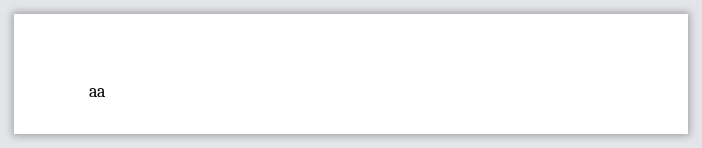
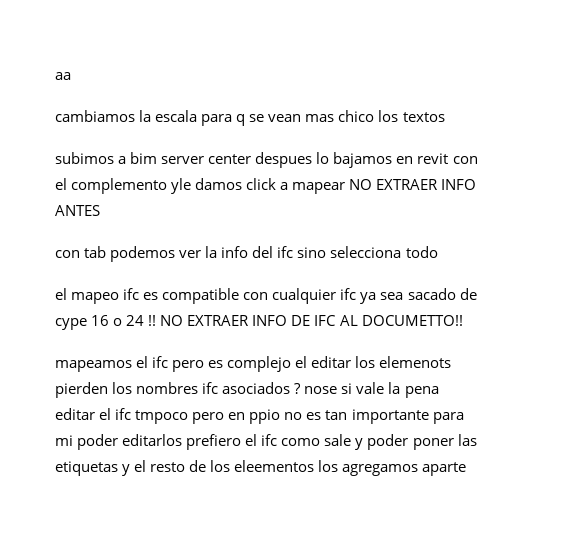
+ cambiamos la escala para q se vean mas chico los textos
+ subimos a bim server center despues lo bajamos en revit con el complemento yle damos click a mapear NO EXTRAER INFO ANTES
+ con tab podemos ver la info del ifc sino selecciona todo
+ el mapeo ifc es compatible con cualquier ifc ya sea sacado de cype 16 o 24 !! NO EXTRAER INFO DE IFC AL DOCUMETTO!!
+ mapeamos el ifc pero es complejo el editar los elemenots pierden los nombres ifc asociados ? nose si vale la pena editar el ifc tmpoco pero en ppio no es tan importante para mi poder editarlos prefiero el ifc como sale y poder poner las etiquetas y el resto de los eleementos los agregamos aparte

